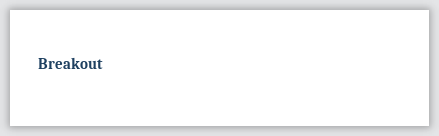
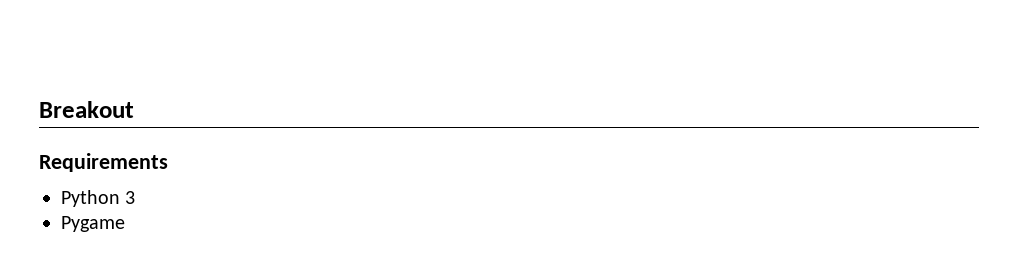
+ Requirements
+ Python 3
+ Pygame

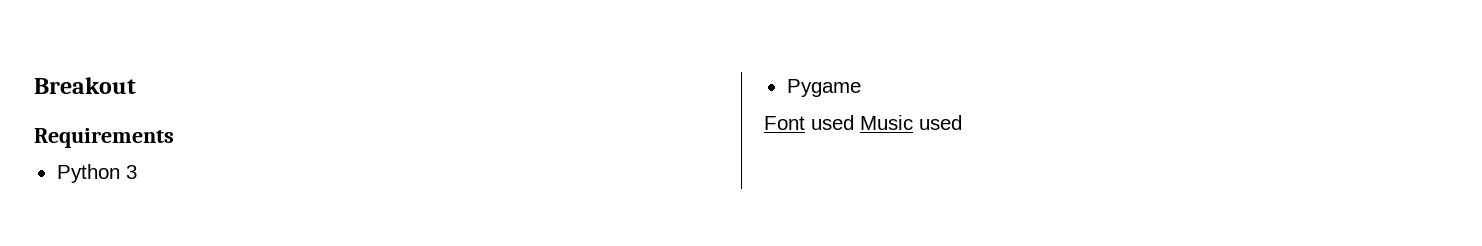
+ Font used Music used

